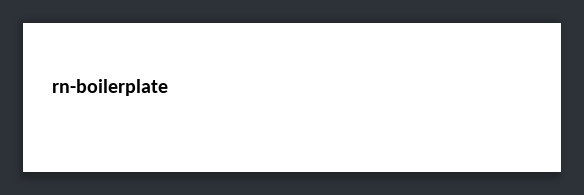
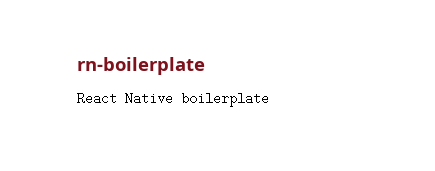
+ React Native boilerplate

